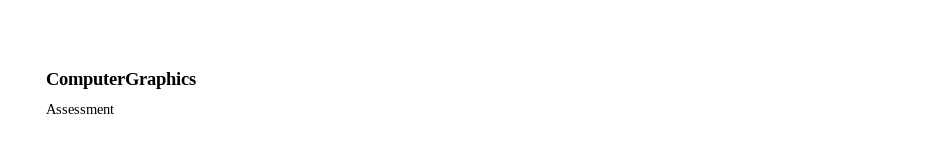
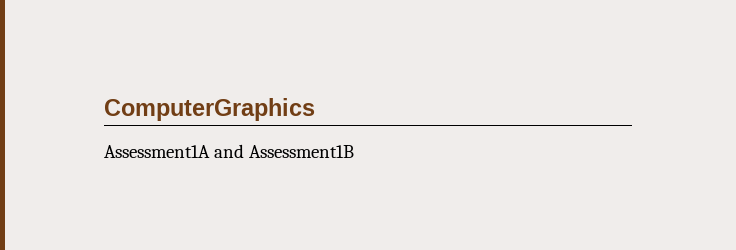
- Assessment
+ Assessment1A and Assessment1B

